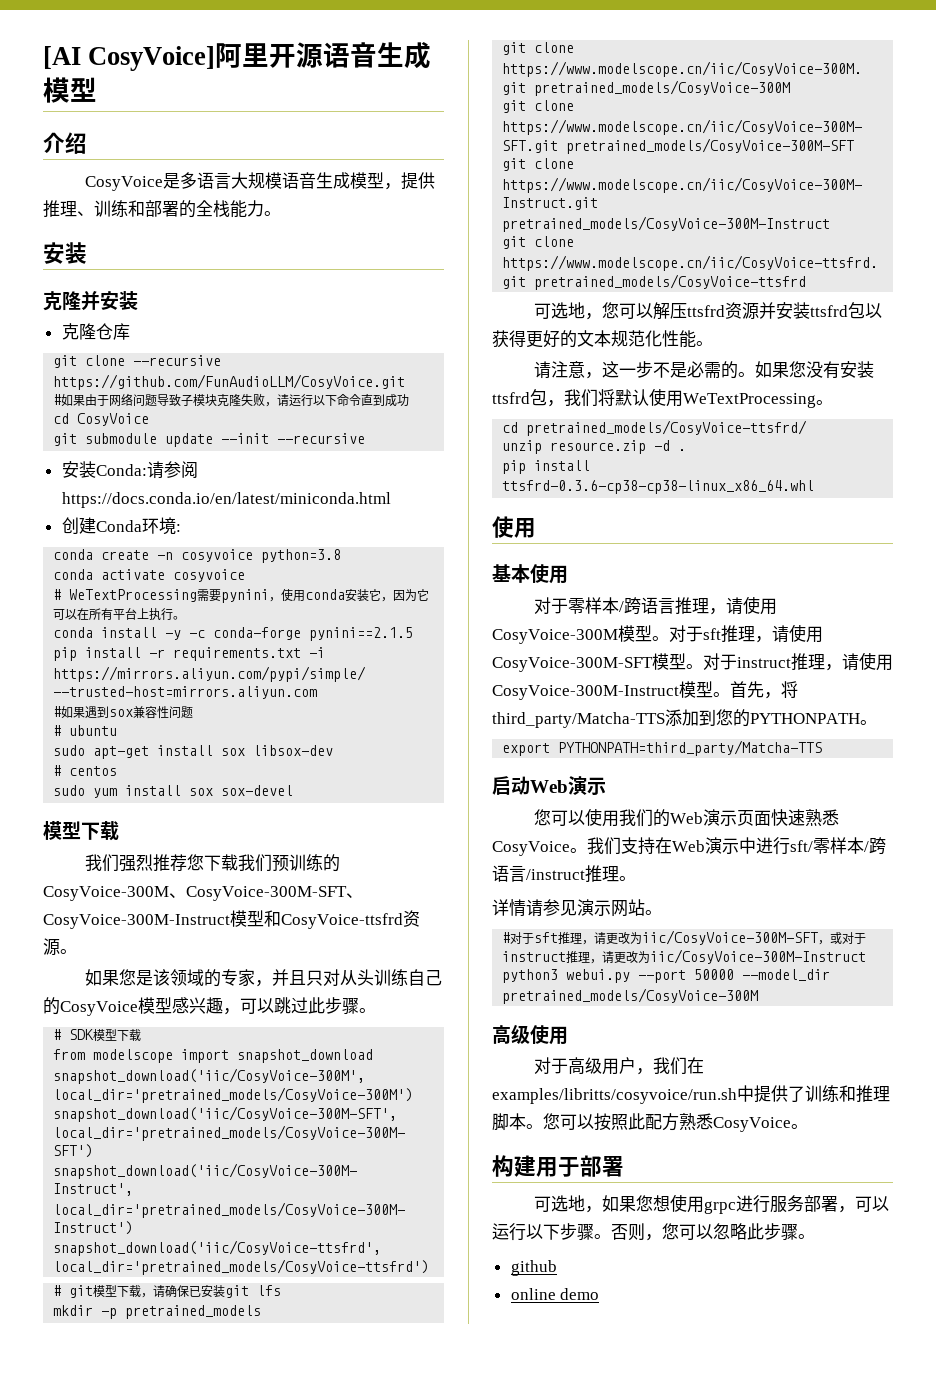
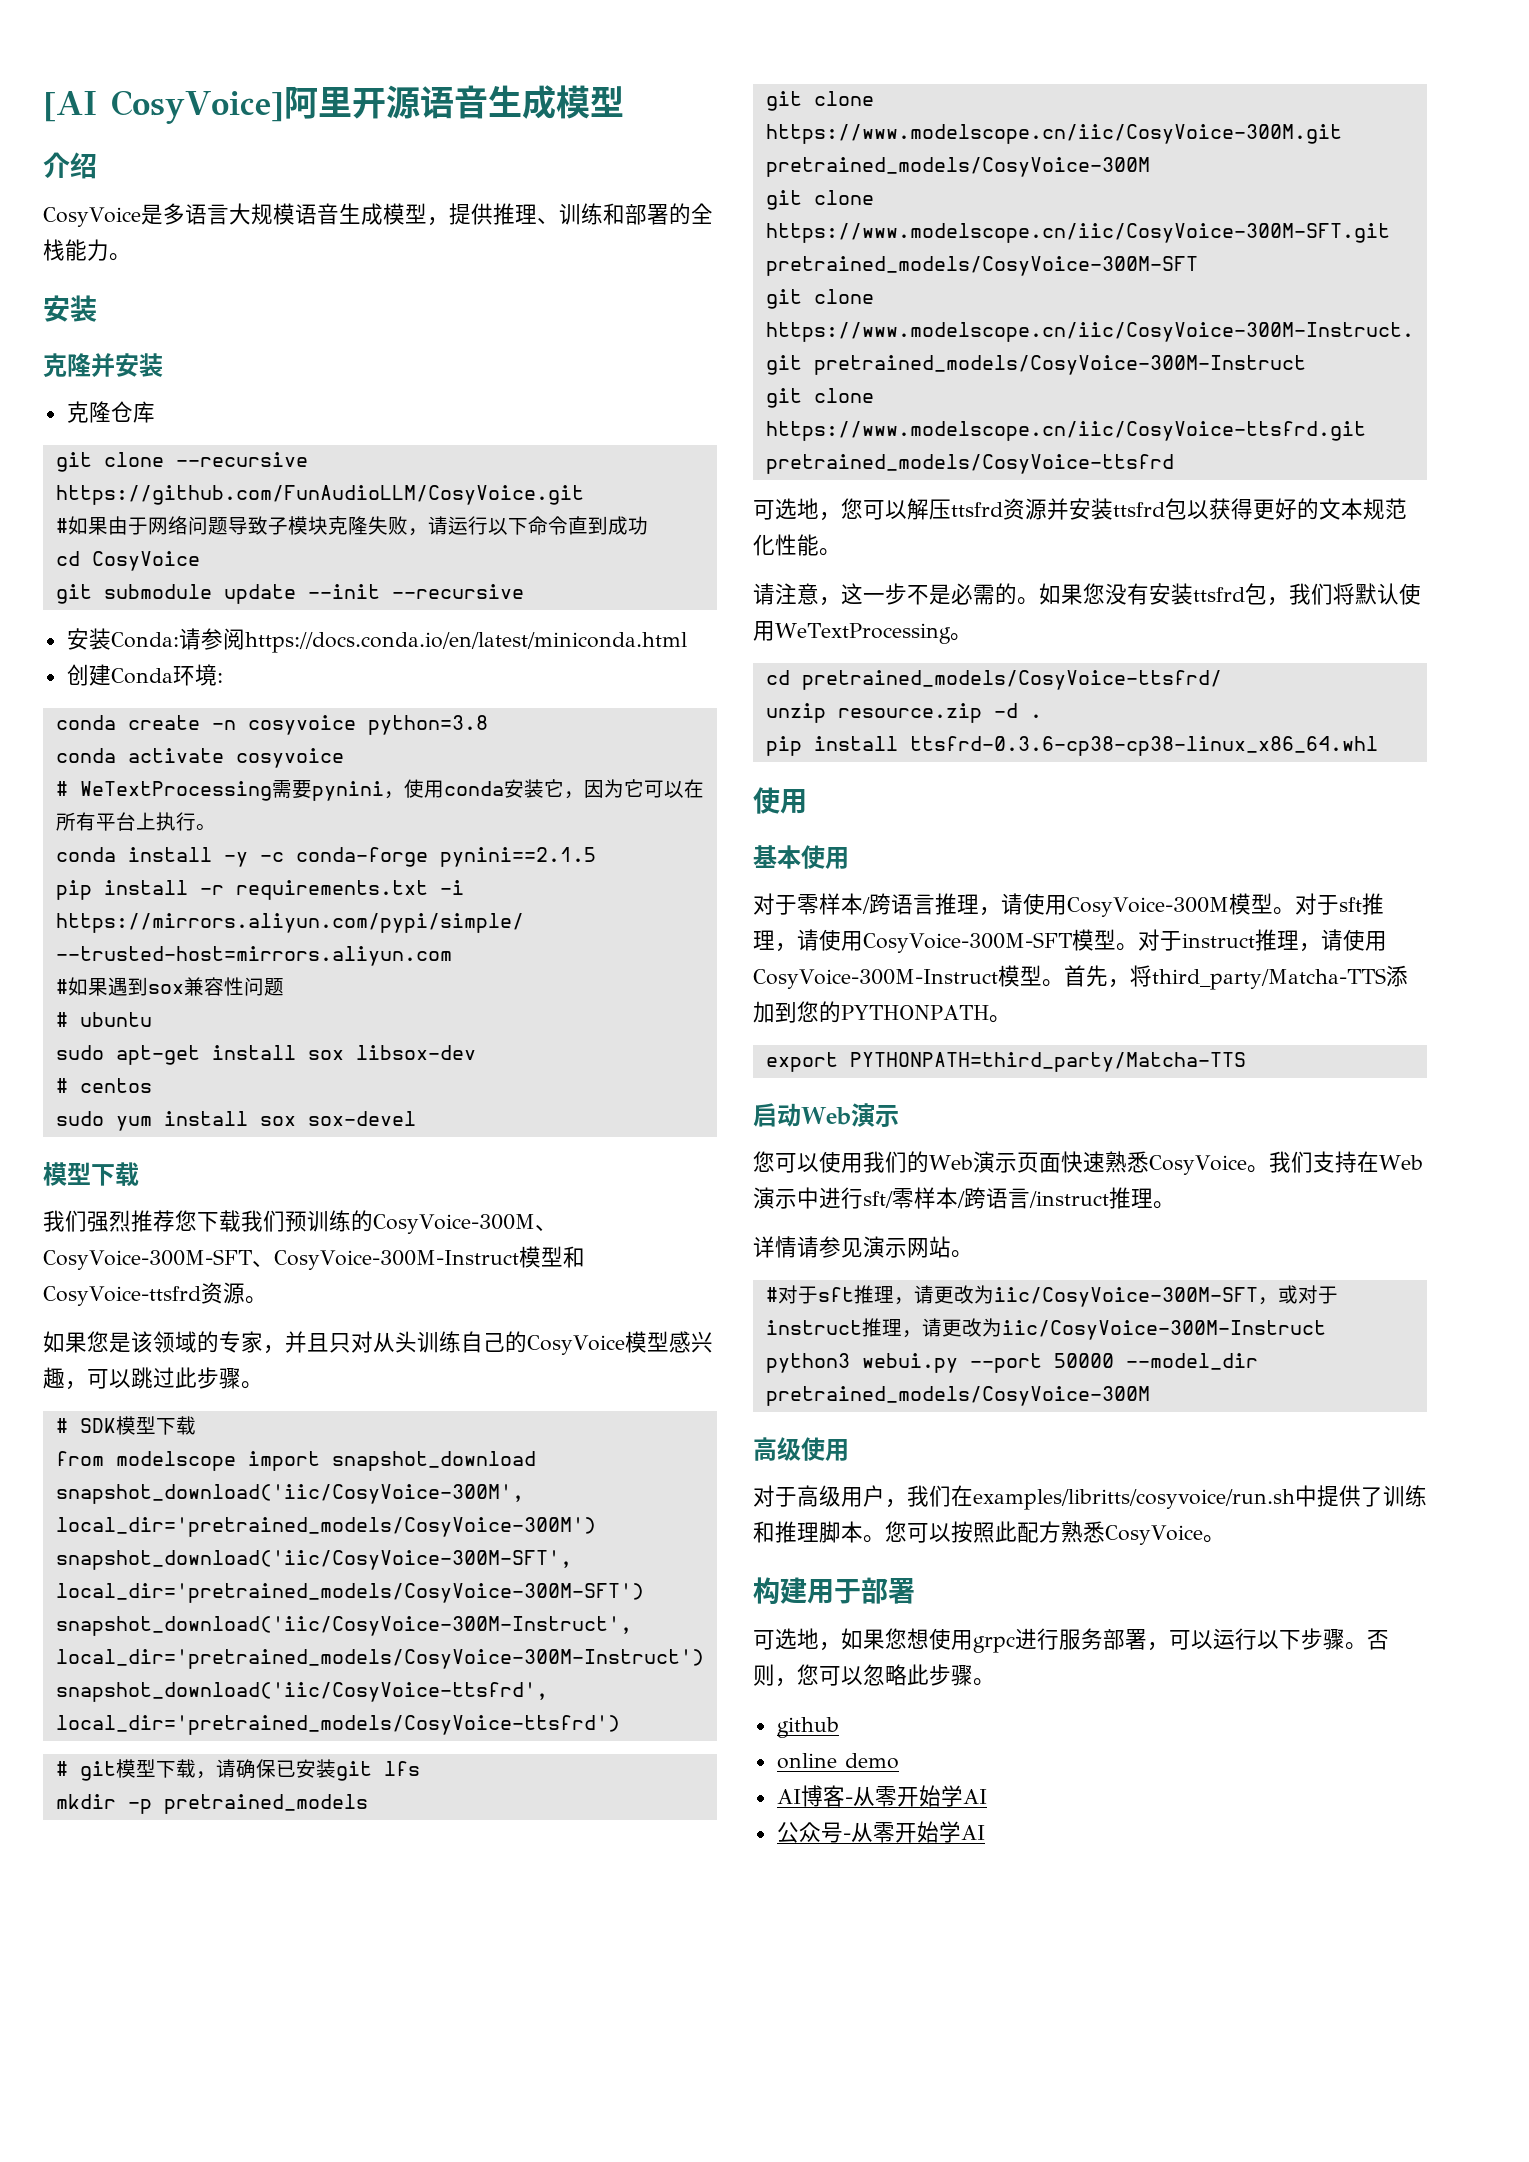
+ AI博客-从零开始学AI
+ 公众号-从零开始学AI

